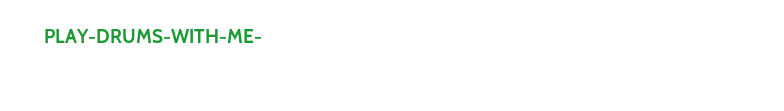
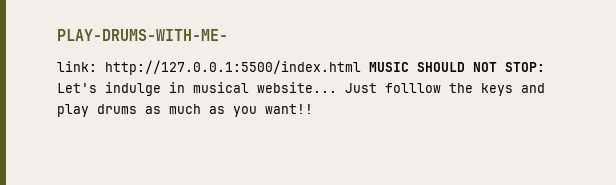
+ link: http://127.0.0.1:5500/index.html MUSIC SHOULD NOT STOP: Let's indulge in musical website... Just folllow the keys and play drums as much as you want!!

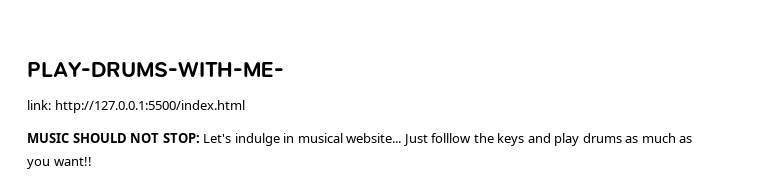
- link: http://127.0.0.1:5500/index.html MUSIC SHOULD NOT STOP: Let's indulge in musical website...
+ link: http://127.0.0.1:5500/index.html
+ MUSIC SHOULD NOT STOP: Let's indulge in musical website...

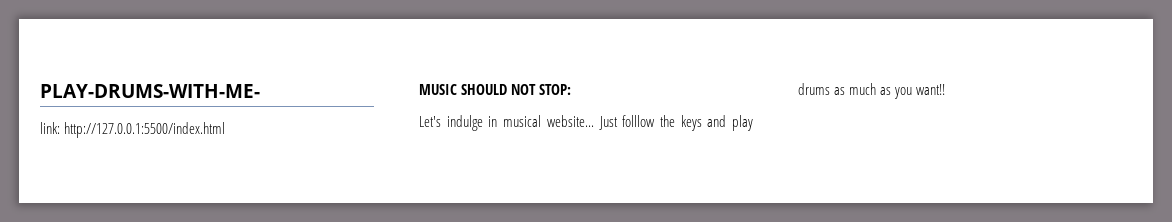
- MUSIC SHOULD NOT STOP: Let's indulge in musical website...
+ MUSIC SHOULD NOT STOP:
+ Let's indulge in musical website...

